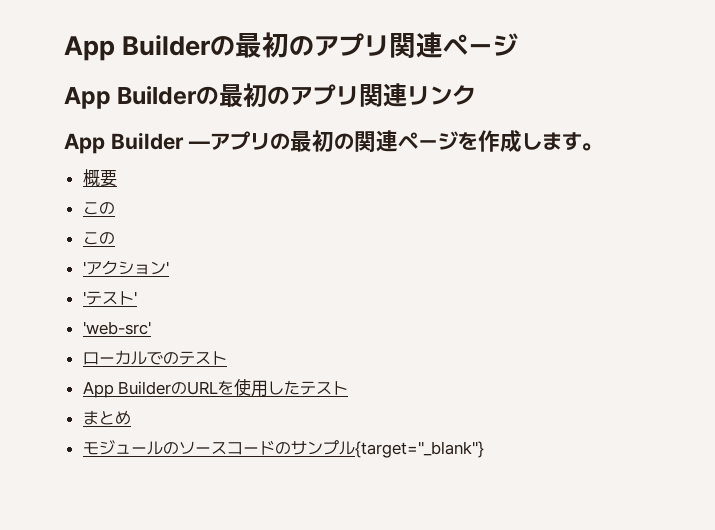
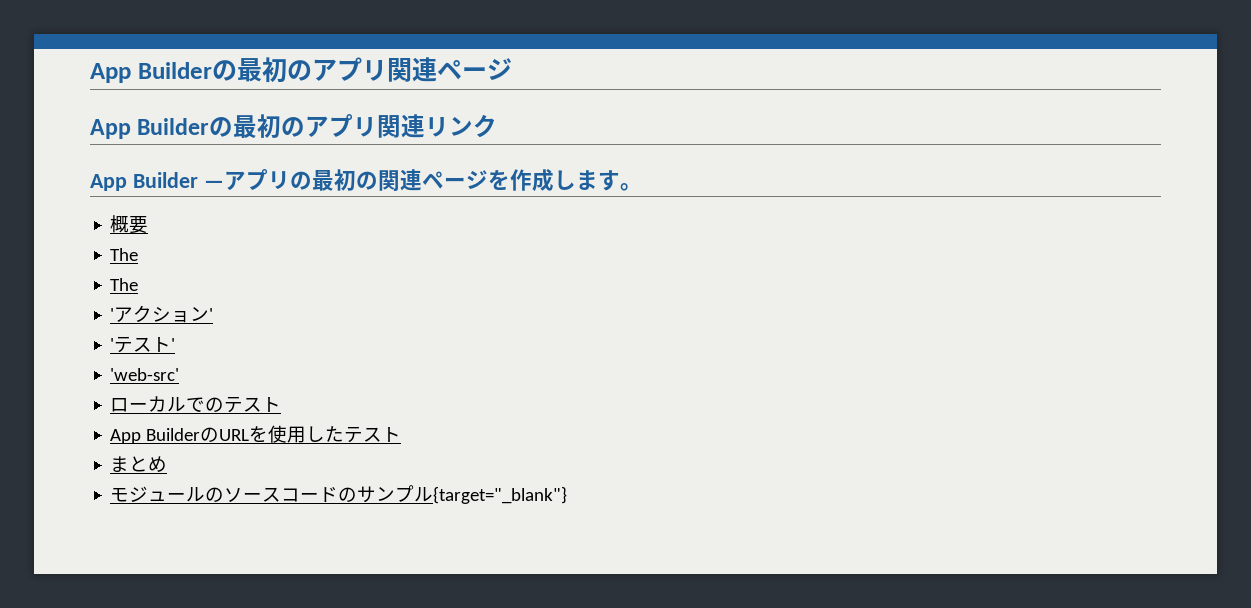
  概要
- この
- この
+ The
+ The

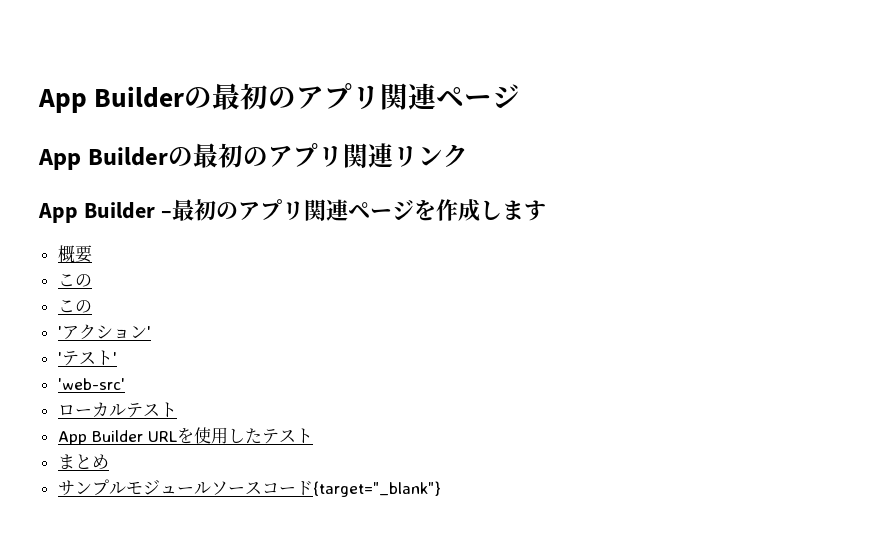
- App Builder —アプリの最初の関連ページを作成します。
+ App Builder –最初のアプリ関連ページを作成します
  概要
- The
- The
+ この
+ この
- ローカルでのテスト
+ ローカルテスト
- App BuilderのURLを使用したテスト
+ App Builder URLを使用したテスト
- モジュールのソースコードのサンプル{target="_blank"}
+ サンプルモジュールソースコード{target="_blank"}

